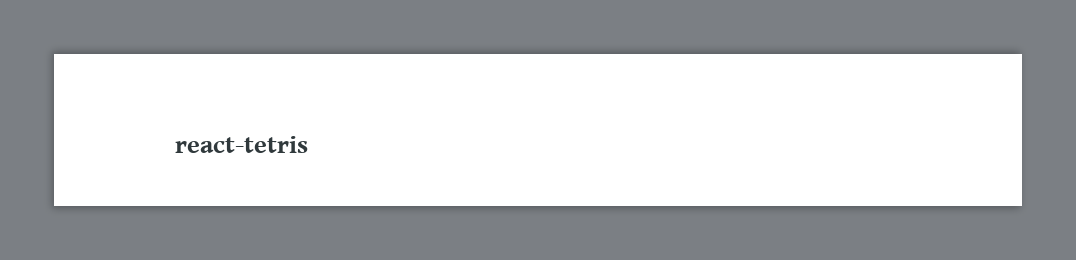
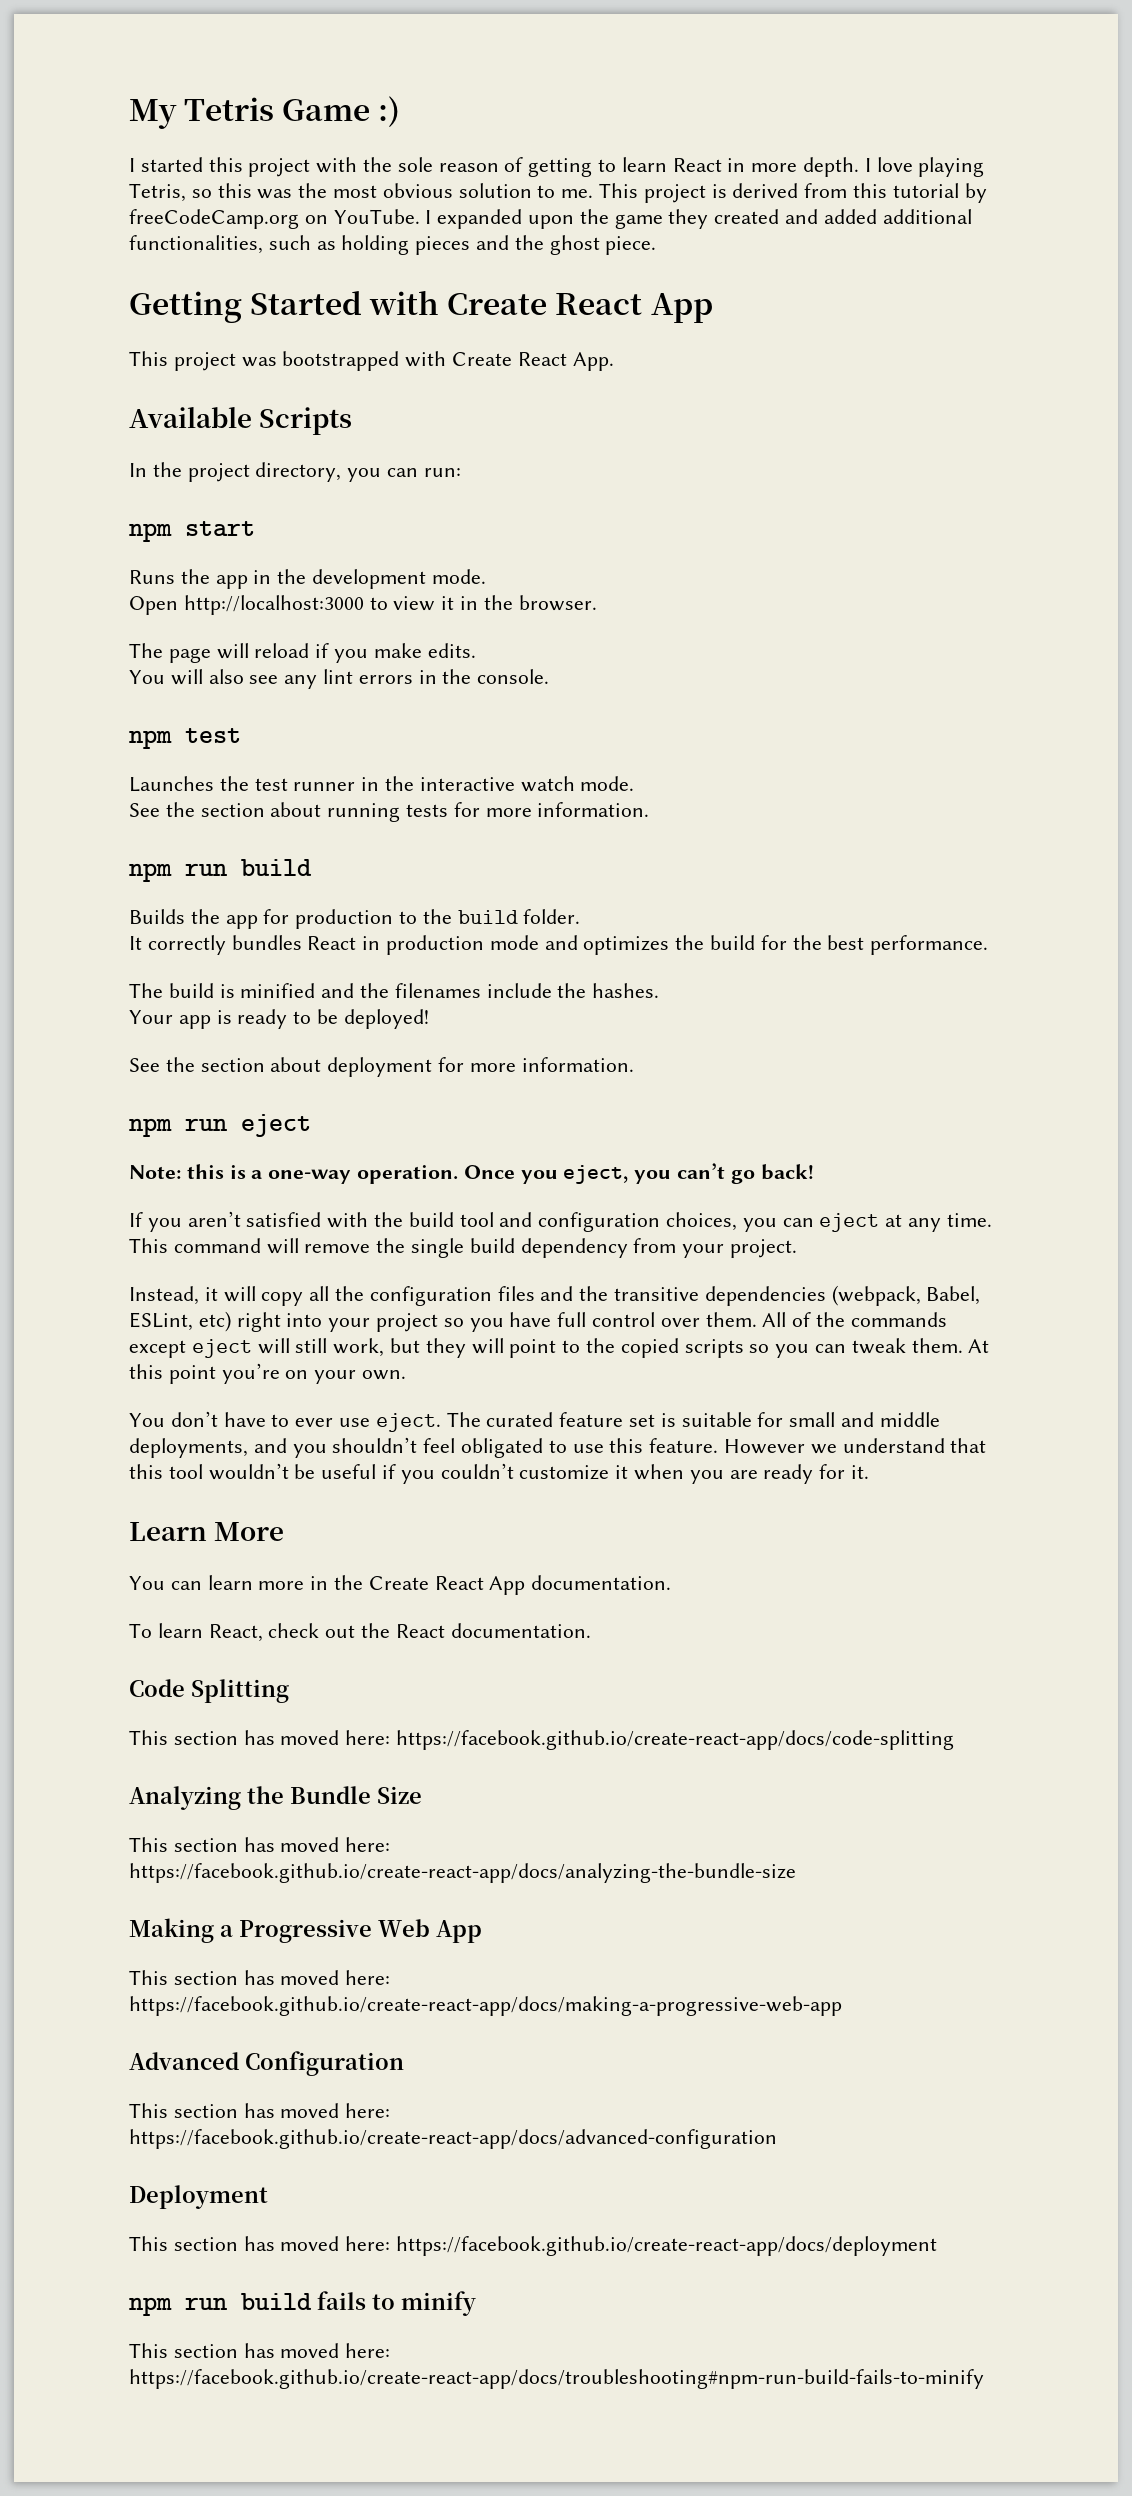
- react-tetris
+ My Tetris Game :)
+ I started this project with the sole reason of getting to learn React in more depth. I love playing Tetris, so this was the most obvious solution to me. This project is derived from this tutorial by freeCodeCamp.org on YouTube. I expanded upon the game they created and added additional functionalities, such as holding pieces and the ghost piece.
+ Getting Started with Create React App
+ This project was bootstrapped with Create React App.
+ Available Scripts
+ In the project directory, you can run:
+ npm start
+ Runs the app in the development mode.
+ Open http://localhost:3000 to view it in the browser.
+ The page will reload if you make edits.
+ You will also see any lint errors in the console.
+ npm test
+ Launches the test runner in the interactive watch mode.
+ See the section about running tests for more information.
+ npm run build
+ Builds the app for production to the build folder.
+ It correctly bundles React in production mode and optimizes the build for the best performance.
+ The build is minified and the filenames include the hashes.
+ Your app is ready to be deployed!
+ See the section about deployment for more information.
+ npm run eject
+ Note: this is a one-way operation. Once you eject, you can’t go back!
+ If you aren’t satisfied with the build tool and configuration choices, you can eject at any time. This command will remove the single build dependency from your project.
+ Instead, it will copy all the configuration files and the transitive dependencies (webpack, Babel, ESLint, etc) right into your project so you have full control over them. All of the commands except eject will still work, but they will point to the copied scripts so you can tweak them. At this point you’re on your own.
+ You don’t have to ever use eject. The curated feature set is suitable for small and middle deployments, and you shouldn’t feel obligated to use this feature. However we understand that this tool wouldn’t be useful if you couldn’t customize it when you are ready for it.
+ Learn More
+ You can learn more in the Create React App documentation.
+ To learn React, check out the React documentation.
+ Code Splitting
+ This section has moved here: https://facebook.github.io/create-react-app/docs/code-splitting
+ Analyzing the Bundle Size
+ This section has moved here: https://facebook.github.io/create-react-app/docs/analyzing-the-bundle-size
+ Making a Progressive Web App
+ This section has moved here: https://facebook.github.io/create-react-app/docs/making-a-progressive-web-app
+ Advanced Configuration
+ This section has moved here: https://facebook.github.io/create-react-app/docs/advanced-configuration
+ Deployment
+ This section has moved here: https://facebook.github.io/create-react-app/docs/deployment
+ npm run build fails to minify
+ This section has moved here: https://facebook.github.io/create-react-app/docs/troubleshooting#npm-run-build-fails-to-minify

